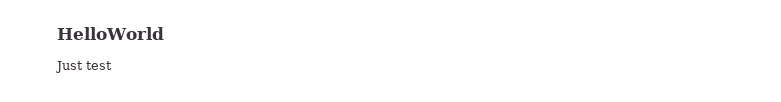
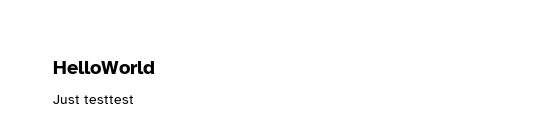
- Just test
+ Just testtest

